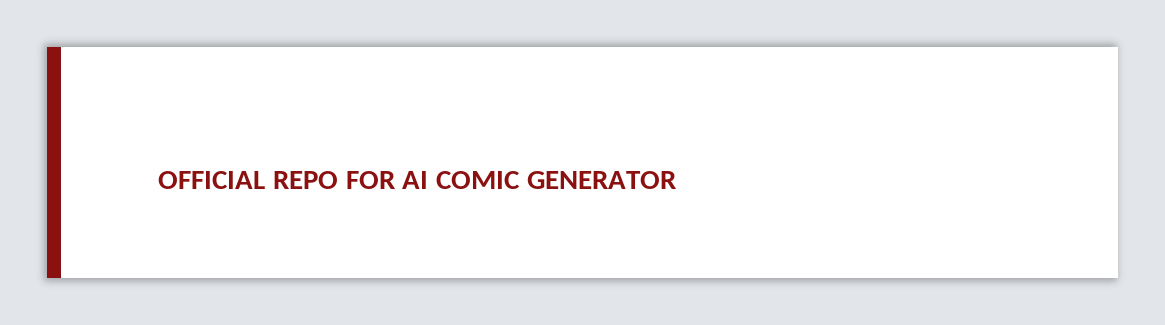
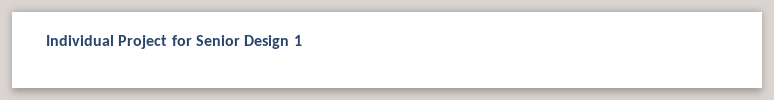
- OFFICIAL REPO FOR AI COMIC GENERATOR
+ Individual Project for Senior Design 1

